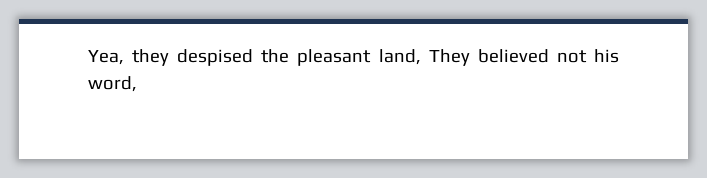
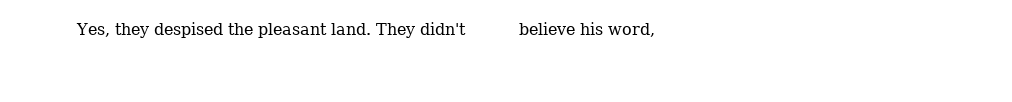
- Yea, they despised the pleasant land, They believed not his word,
+ Yes, they despised the pleasant land. They didn't believe his word,

